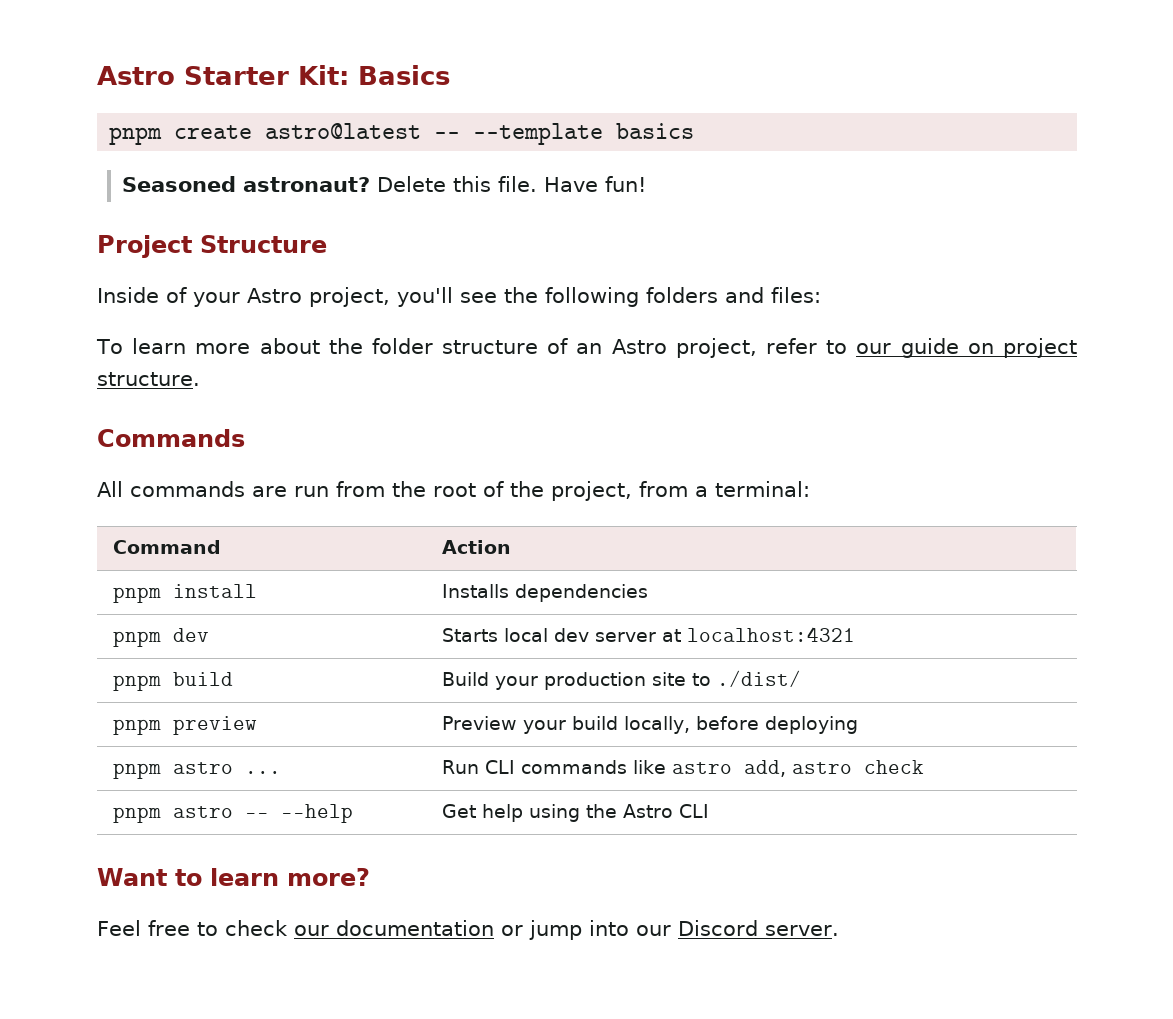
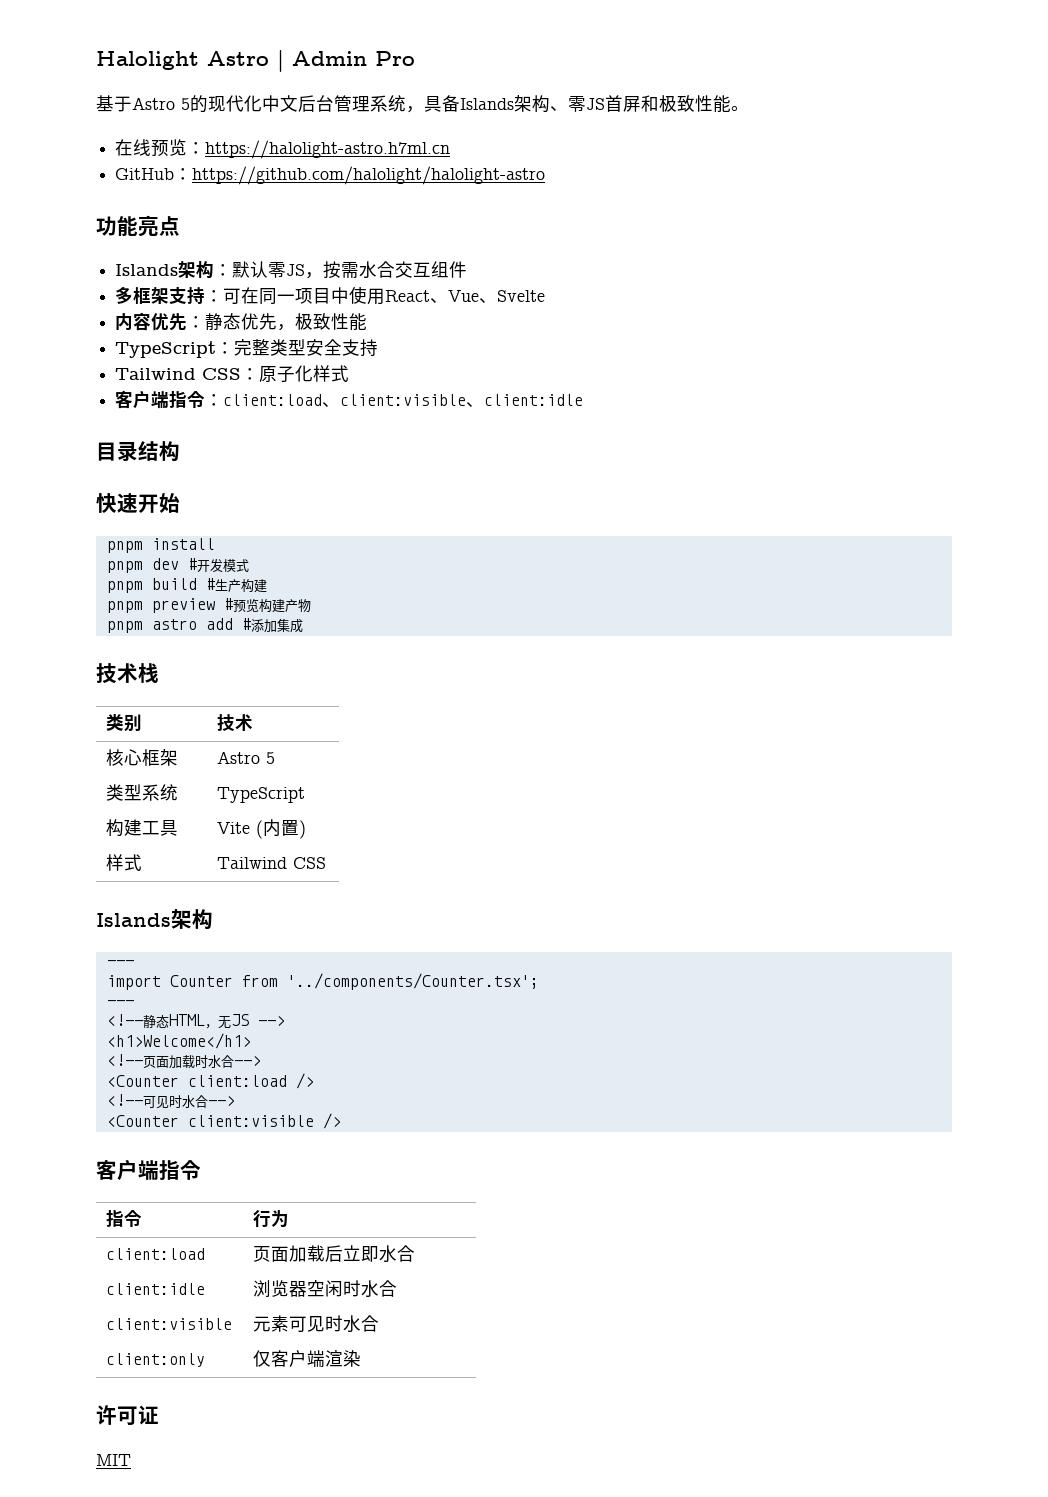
- Astro Starter Kit: Basics
- pnpm create astro@latest -- --template basics
- Seasoned astronaut? Delete this file. Have fun!
- Project Structure
- Inside of your Astro project, you'll see the following folders and files:
- To learn more about the folder structure of an Astro project, refer to our guide on project structure.
- Commands
- All commands are run from the root of the project, from a terminal:
- Command | Action
- pnpm install | Installs dependencies
- pnpm dev | Starts local dev server at localhost:4321
- pnpm build | Build your production site to ./dist/
- pnpm preview | Preview your build locally, before deploying
- pnpm astro ... | Run CLI commands like astro add, astro check
- pnpm astro -- --help | Get help using the Astro CLI
- Want to learn more?
- Feel free to check our documentation or jump into our Discord server.
+ Halolight Astro | Admin Pro
+ 基于Astro 5的现代化中文后台管理系统，具备Islands架构、零JS首屏和极致性能。
+ 在线预览：https://halolight-astro.h7ml.cn
+ GitHub：https://github.com/halolight/halolight-astro
+ 功能亮点
+ Islands架构：默认零JS，按需水合交互组件
+ 多框架支持：可在同一项目中使用React、Vue、Svelte
+ 内容优先：静态优先，极致性能
+ TypeScript：完整类型安全支持
+ Tailwind CSS：原子化样式
+ 客户端指令：client:load、client:visible、client:idle
+ 目录结构
+ 快速开始
+ pnpm install
+ pnpm dev #开发模式
+ pnpm build #生产构建
+ pnpm preview #预览构建产物
+ pnpm astro add #添加集成
+ 技术栈
+ 类别 | 技术
+ 核心框架 | Astro 5
+ 类型系统 | TypeScript
+ 构建工具 | Vite (内置)
+ 样式 | Tailwind CSS
+ Islands架构
+ ---
+ import Counter from '../components/Counter.tsx';
+ ---
+ <!--静态HTML，无JS -->
+ <h1>Welcome</h1>
+ <!--页面加载时水合-->
+ <Counter client:load />
+ <!--可见时水合-->
+ <Counter client:visible />
+ 客户端指令
+ 指令 | 行为
+ client:load | 页面加载后立即水合
+ client:idle | 浏览器空闲时水合
+ client:visible | 元素可见时水合
+ client:only | 仅客户端渲染
+ 许可证
+ MIT

